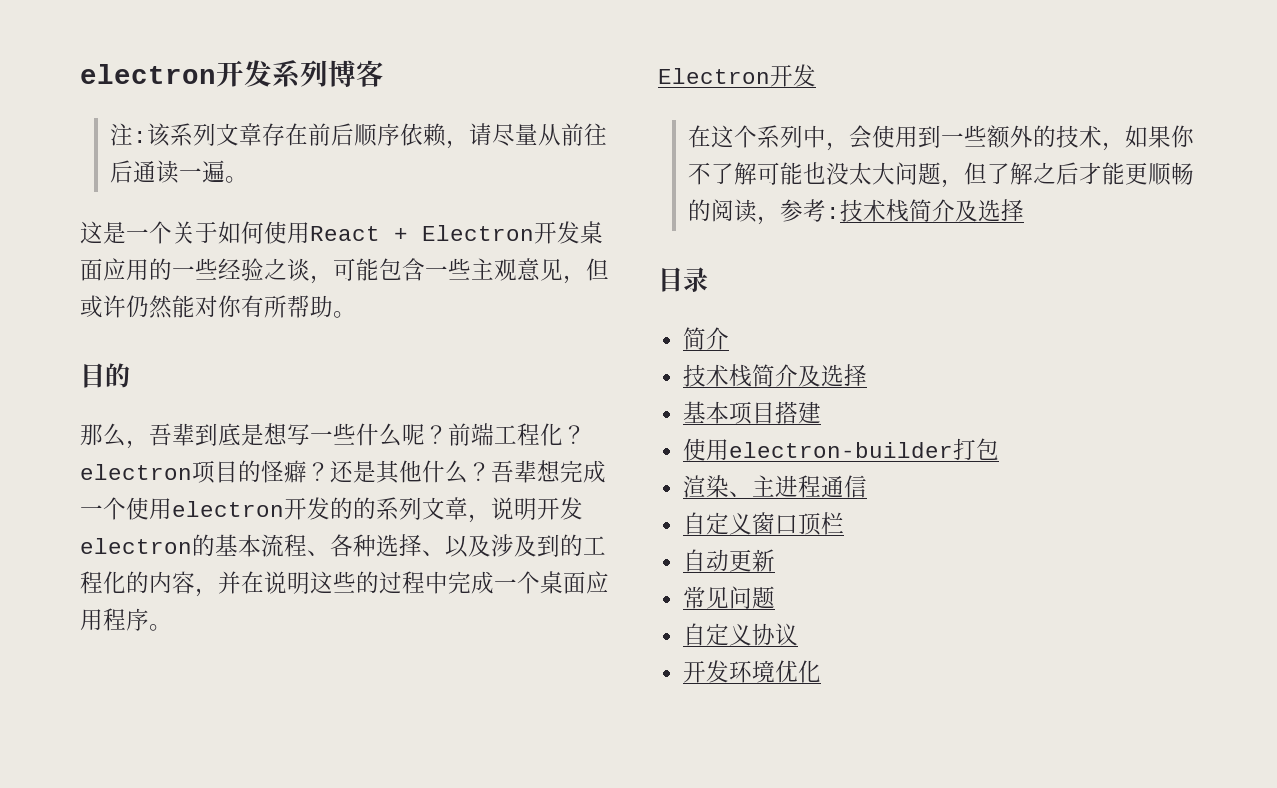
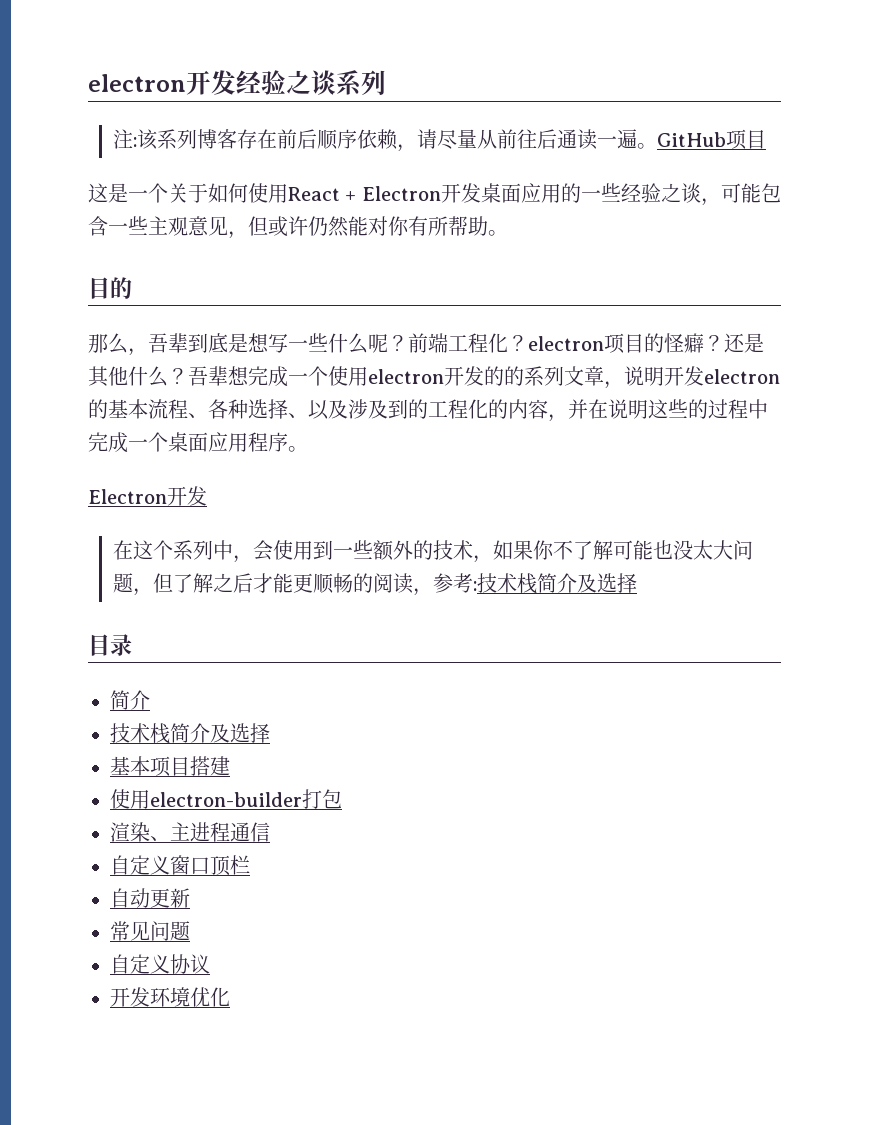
- electron开发系列博客
+ electron开发经验之谈系列
- 注:该系列文章存在前后顺序依赖，请尽量从前往后通读一遍。
+ 注:该系列博客存在前后顺序依赖，请尽量从前往后通读一遍。GitHub项目

